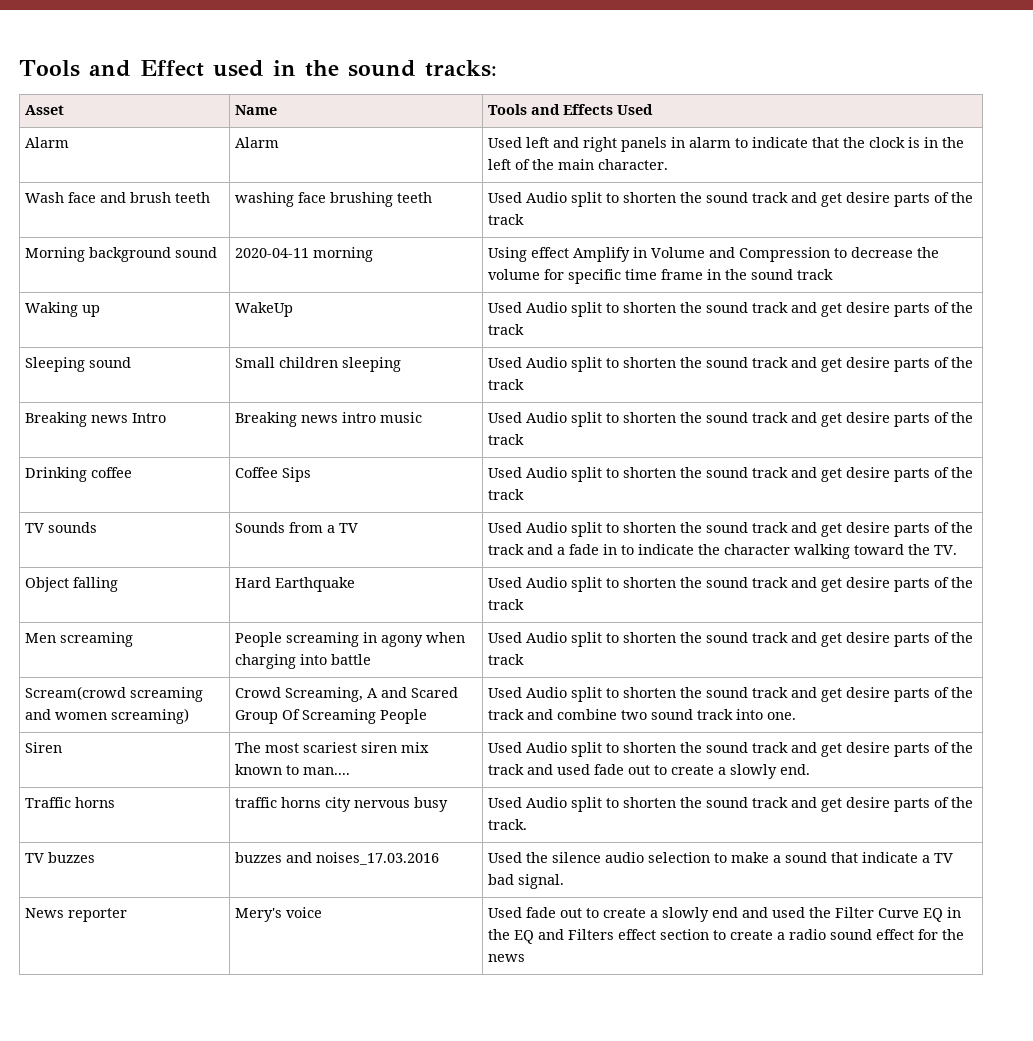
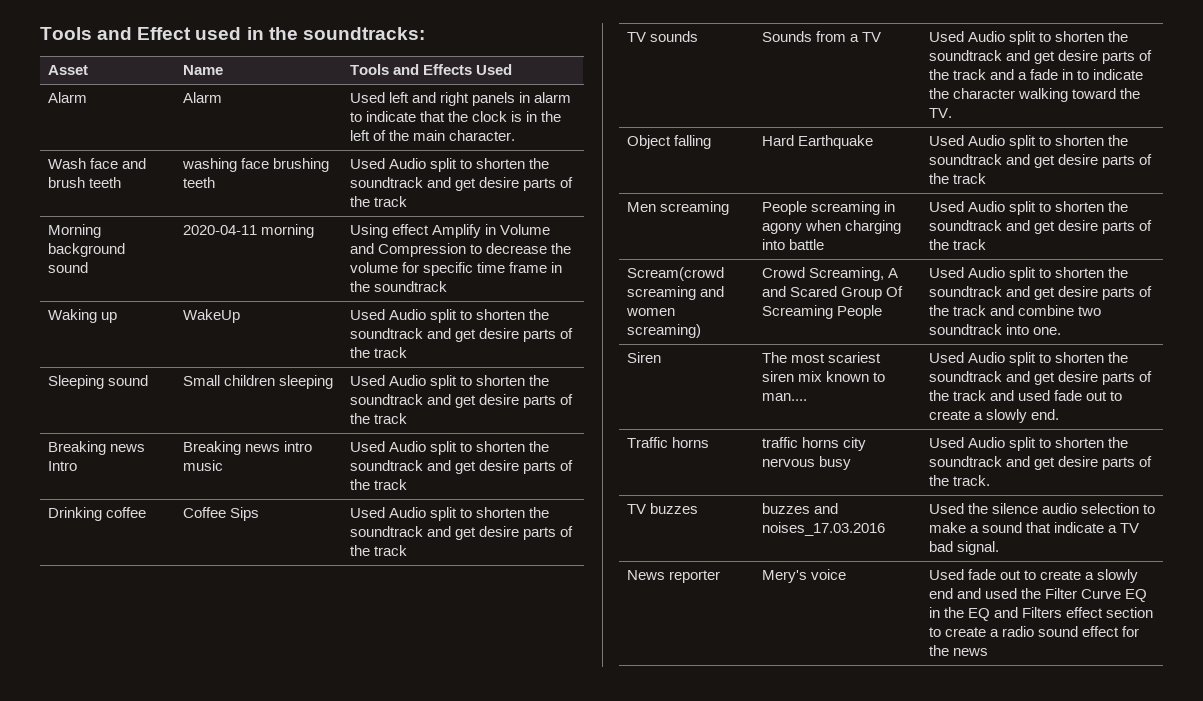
- Tools and Effect used in the sound tracks:
+ Tools and Effect used in the soundtracks:
- Wash face and brush teeth | washing face brushing teeth | Used Audio split to shorten the sound track and get desire parts of the track
+ Wash face and brush teeth | washing face brushing teeth | Used Audio split to shorten the soundtrack and get desire parts of the track
- Morning background sound | 2020-04-11 morning | Using effect Amplify in Volume and Compression to decrease the volume for specific time frame in the sound track
+ Morning background sound | 2020-04-11 morning | Using effect Amplify in Volume and Compression to decrease the volume for specific time frame in the soundtrack
- Waking up | WakeUp | Used Audio split to shorten the sound track and get desire parts of the track
+ Waking up | WakeUp | Used Audio split to shorten the soundtrack and get desire parts of the track
- Sleeping sound | Small children sleeping | Used Audio split to shorten the sound track and get desire parts of the track
+ Sleeping sound | Small children sleeping | Used Audio split to shorten the soundtrack and get desire parts of the track
- Breaking news Intro | Breaking news intro music | Used Audio split to shorten the sound track and get desire parts of the track
+ Breaking news Intro | Breaking news intro music | Used Audio split to shorten the soundtrack and get desire parts of the track
- Drinking coffee | Coffee Sips | Used Audio split to shorten the sound track and get desire parts of the track
+ Drinking coffee | Coffee Sips | Used Audio split to shorten the soundtrack and get desire parts of the track
- TV sounds | Sounds from a TV | Used Audio split to shorten the sound track and get desire parts of the track and a fade in to indicate the character walking toward the TV.
+ TV sounds | Sounds from a TV | Used Audio split to shorten the soundtrack and get desire parts of the track and a fade in to indicate the character walking toward the TV.
- Object falling | Hard Earthquake | Used Audio split to shorten the sound track and get desire parts of the track
+ Object falling | Hard Earthquake | Used Audio split to shorten the soundtrack and get desire parts of the track
- Men screaming | People screaming in agony when charging into battle | Used Audio split to shorten the sound track and get desire parts of the track
+ Men screaming | People screaming in agony when charging into battle | Used Audio split to shorten the soundtrack and get desire parts of the track
- Scream(crowd screaming and women screaming) | Crowd Screaming, A and Scared Group Of Screaming People | Used Audio split to shorten the sound track and get desire parts of the track and combine two sound track into one.
+ Scream(crowd screaming and women screaming) | Crowd Screaming, A and Scared Group Of Screaming People | Used Audio split to shorten the soundtrack and get desire parts of the track and combine two soundtrack into one.
- Siren | The most scariest siren mix known to man.... | Used Audio split to shorten the sound track and get desire parts of the track and used fade out to create a slowly end.
+ Siren | The most scariest siren mix known to man.... | Used Audio split to shorten the soundtrack and get desire parts of the track and used fade out to create a slowly end.
- Traffic horns | traffic horns city nervous busy | Used Audio split to shorten the sound track and get desire parts of the track.
+ Traffic horns | traffic horns city nervous busy | Used Audio split to shorten the soundtrack and get desire parts of the track.

